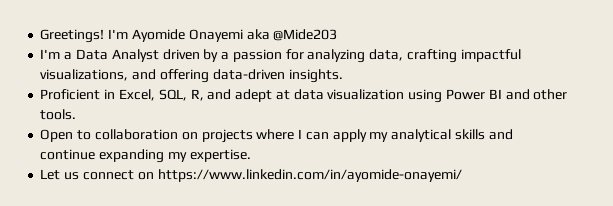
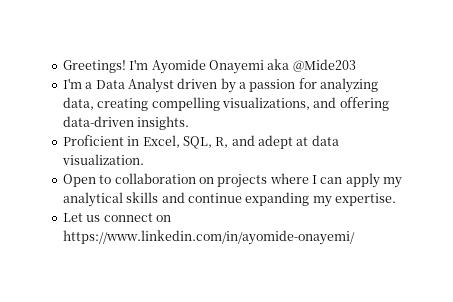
- I'm a Data Analyst driven by a passion for analyzing data, crafting impactful visualizations, and offering data-driven insights.
+ I'm a Data Analyst driven by a passion for analyzing data, creating compelling visualizations, and offering data-driven insights.
- Proficient in Excel, SQL, R, and adept at data visualization using Power BI and other tools.
+ Proficient in Excel, SQL, R, and adept at data visualization.

